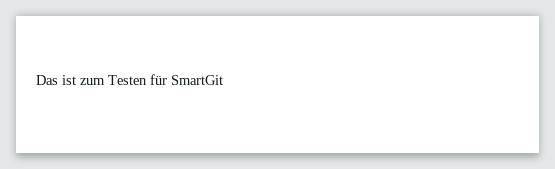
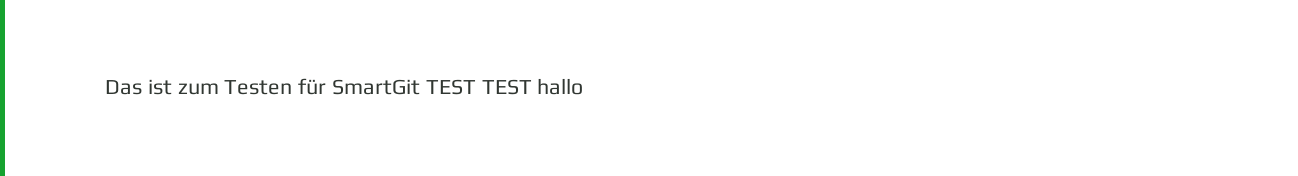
- Das ist zum Testen für SmartGit
+ Das ist zum Testen für SmartGit TEST TEST hallo

